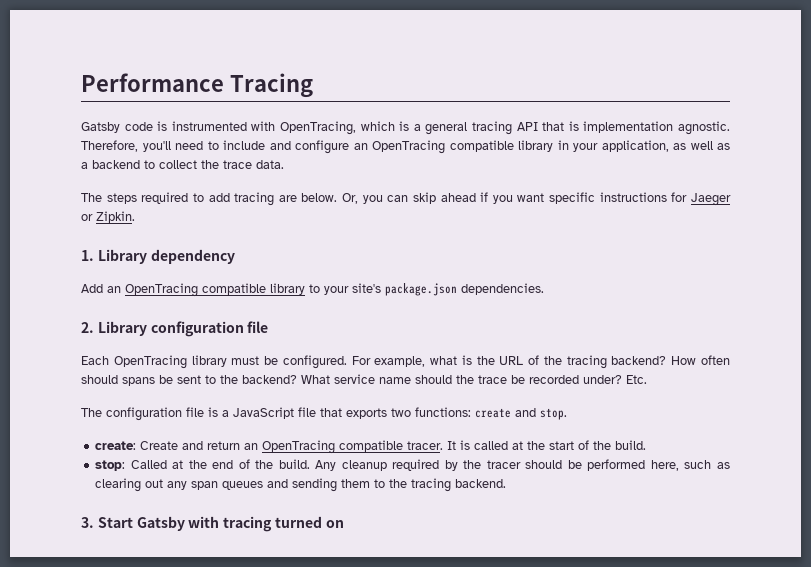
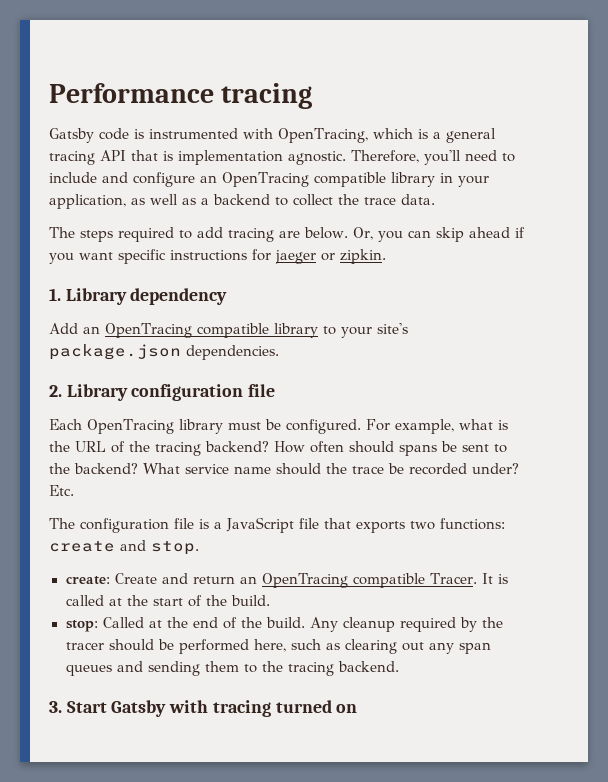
- Performance Tracing
+ Performance tracing
- Or, you can skip ahead if you want specific instructions for Jaeger or Zipkin.
+ Or, you can skip ahead if you want specific instructions for jaeger or zipkin.
- create: Create and return an OpenTracing compatible tracer.
+ create: Create and return an OpenTracing compatible Tracer.

